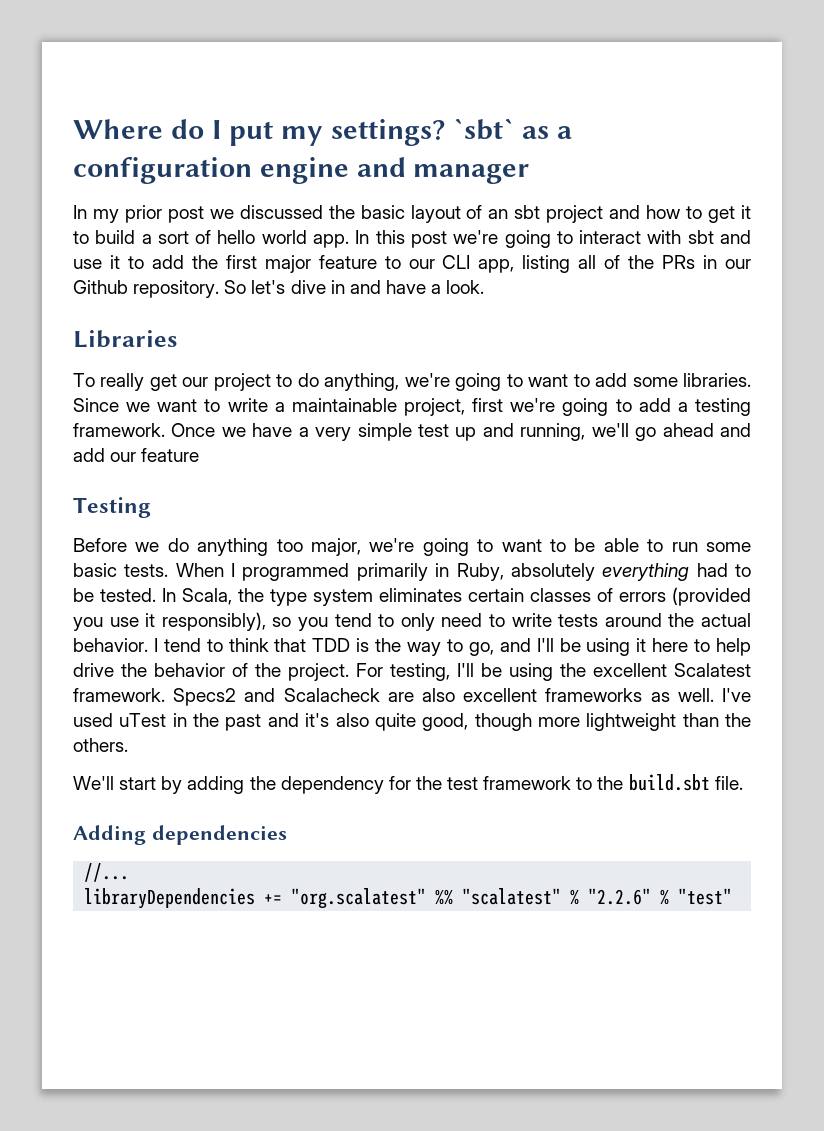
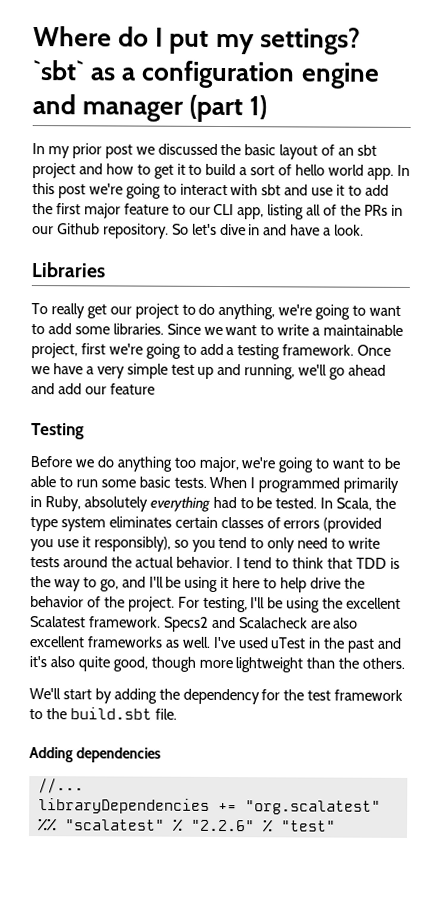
- `sbt` as a configuration engine and manager
+ `sbt` as a configuration engine and manager (part 1)

